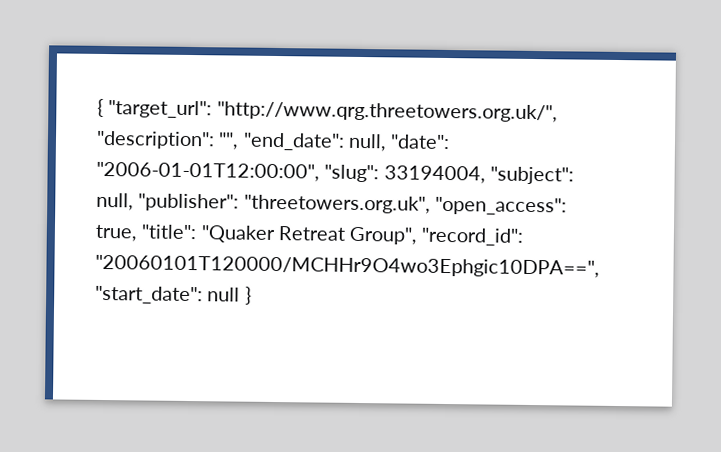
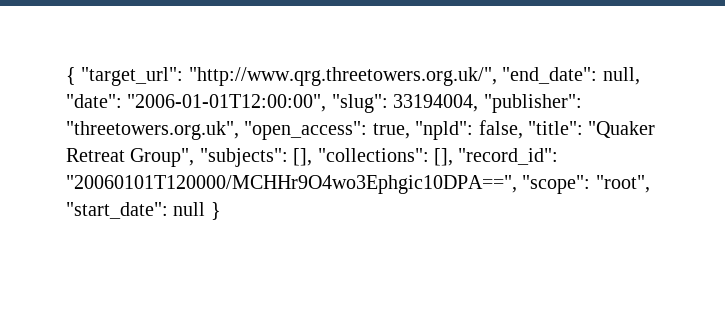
- { "target_url": "http://www.qrg.threetowers.org.uk/", "description": "", "end_date": null, "date": "2006-01-01T12:00:00", "slug": 33194004, "subject": null, "publisher": "threetowers.org.uk", "open_access": true, "title": "Quaker Retreat Group", "record_id": "20060101T120000/MCHHr9O4wo3Ephgic10DPA==", "start_date": null }
+ { "target_url": "http://www.qrg.threetowers.org.uk/", "end_date": null, "date": "2006-01-01T12:00:00", "slug": 33194004, "publisher": "threetowers.org.uk", "open_access": true, "npld": false, "title": "Quaker Retreat Group", "subjects": [], "collections": [], "record_id": "20060101T120000/MCHHr9O4wo3Ephgic10DPA==", "scope": "root", "start_date": null }

